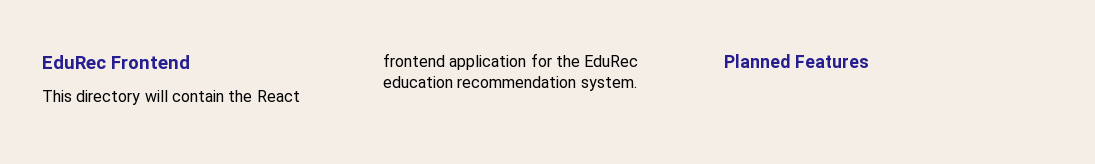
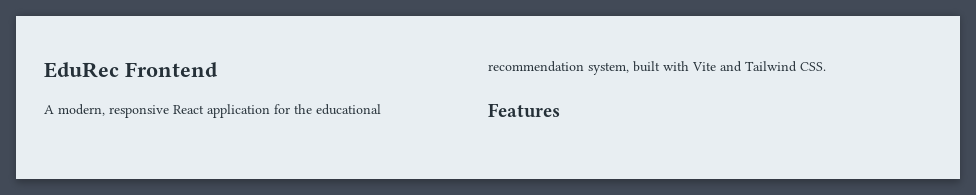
- This directory will contain the React frontend application for the EduRec education recommendation system.
- Planned Features
+ A modern, responsive React application for the educational recommendation system, built with Vite and Tailwind CSS.
+ Features

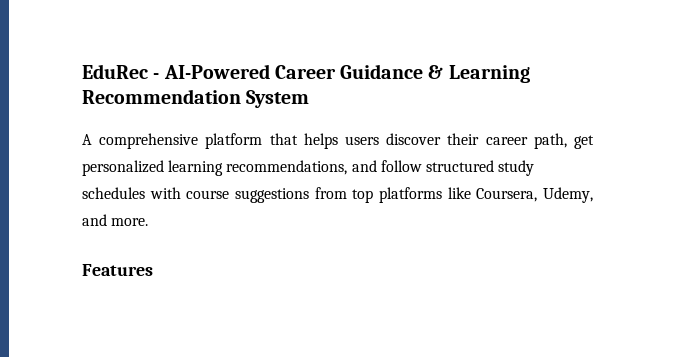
- EduRec Frontend
- A modern, responsive React application for the educational recommendation system, built with Vite and Tailwind CSS.
+ EduRec - AI-Powered Career Guidance & Learning Recommendation System
+ A comprehensive platform that helps users discover their career path, get personalized learning recommendations, and follow structured study schedules with course suggestions from top platforms like Coursera, Udemy, and more.

